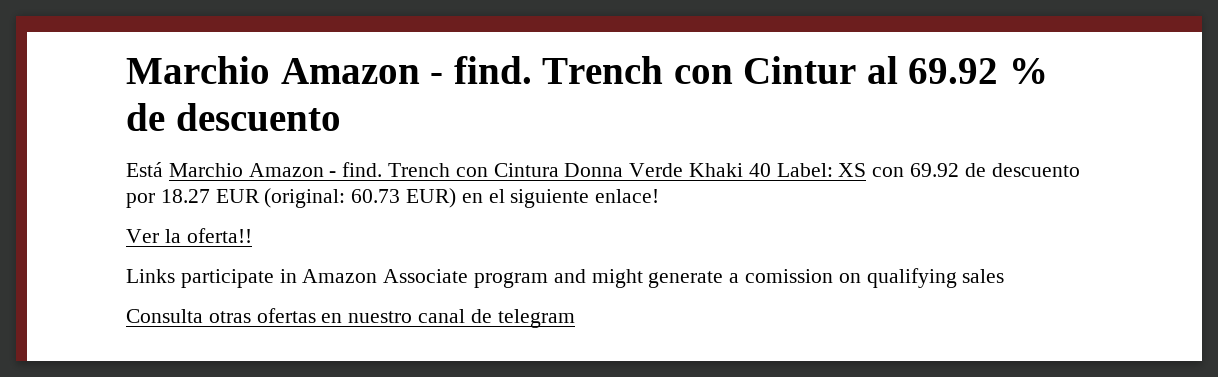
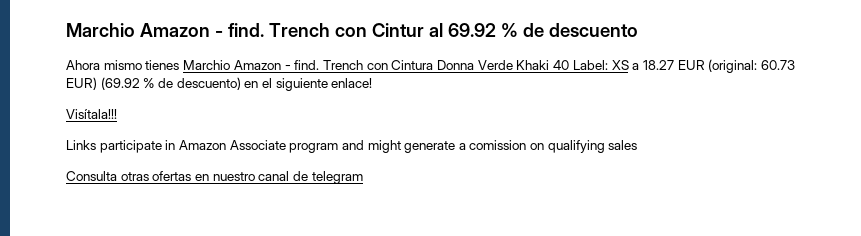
- Está Marchio Amazon - find.
+ Ahora mismo tienes Marchio Amazon - find.
- Trench con Cintura Donna Verde Khaki 40 Label: XS con 69.92 de descuento por 18.27 EUR (original: 60.73 EUR) en el siguiente enlace!
+ Trench con Cintura Donna Verde Khaki 40 Label: XS a 18.27 EUR (original: 60.73 EUR) (69.92 % de descuento) en el siguiente enlace!
- Ver la oferta!!
+ Visítala!!!

